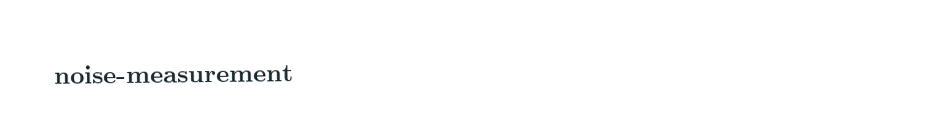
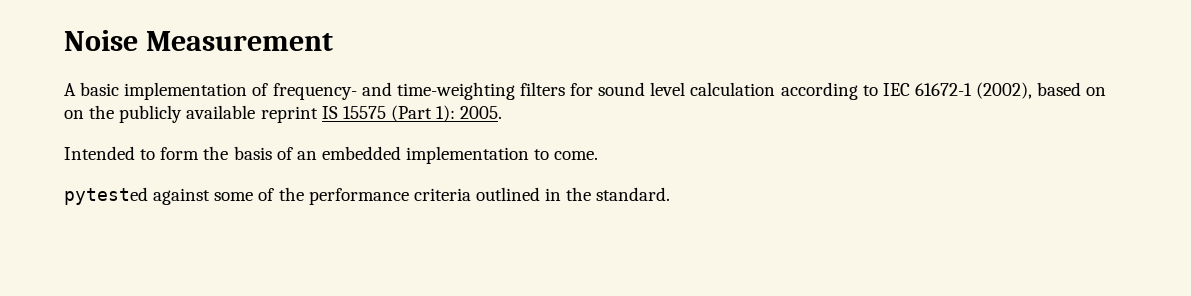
- noise-measurement
+ Noise Measurement
+ A basic implementation of frequency- and time-weighting filters for sound level calculation according to IEC 61672-1 (2002), based on on the publicly available reprint IS 15575 (Part 1): 2005.
+ Intended to form the basis of an embedded implementation to come.
+ pytested against some of the performance criteria outlined in the standard.

